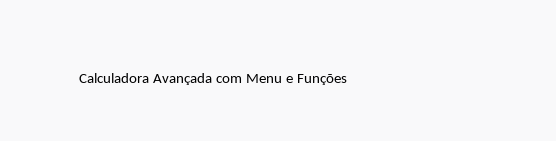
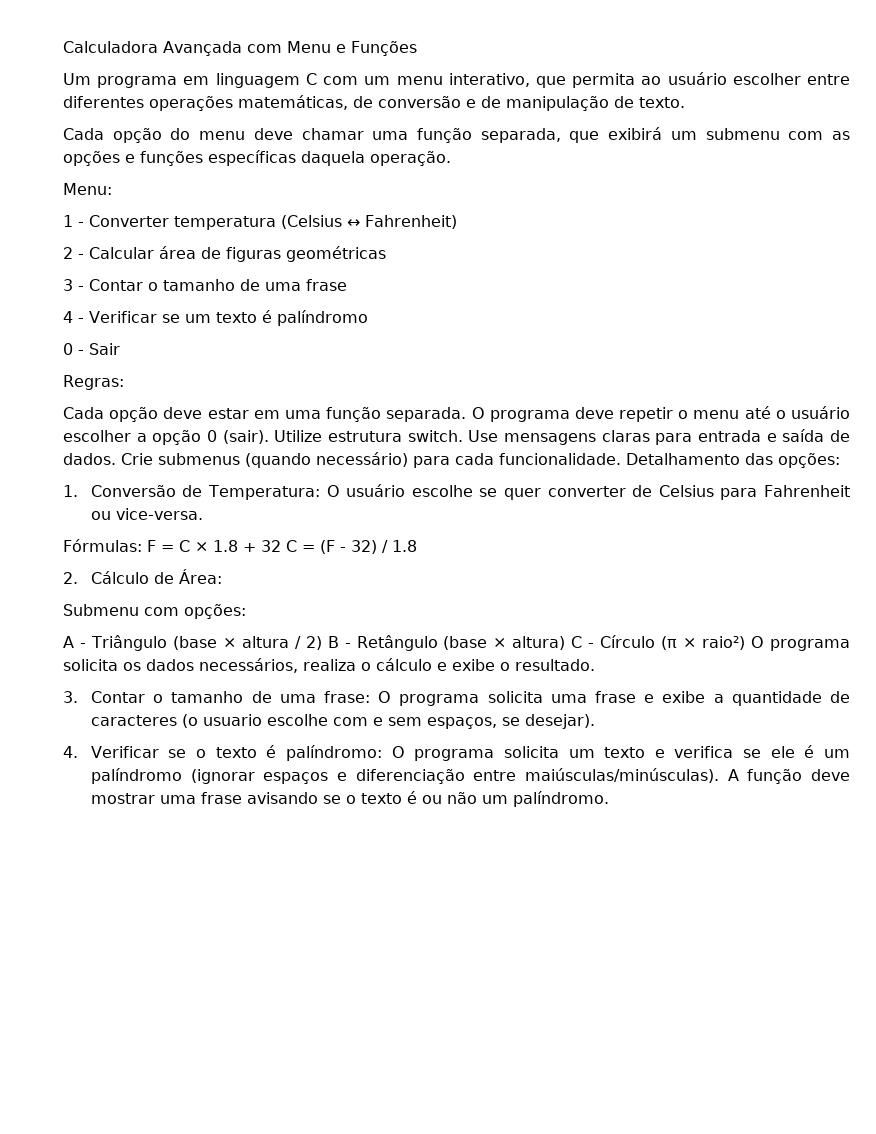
+ Um programa em linguagem C com um menu interativo, que permita ao usuário escolher entre diferentes operações matemáticas, de conversão e de manipulação de texto.
+ Cada opção do menu deve chamar uma função separada, que exibirá um submenu com as opções e funções específicas daquela operação.
+ Menu:
+ 1 - Converter temperatura (Celsius ↔ Fahrenheit)
+ 2 - Calcular área de figuras geométricas
+ 3 - Contar o tamanho de uma frase
+ 4 - Verificar se um texto é palíndromo
+ 0 - Sair
+ Regras:
+ Cada opção deve estar em uma função separada. O programa deve repetir o menu até o usuário escolher a opção 0 (sair). Utilize estrutura switch. Use mensagens claras para entrada e saída de dados. Crie submenus (quando necessário) para cada funcionalidade. Detalhamento das opções:
+ 1. Conversão de Temperatura: O usuário escolhe se quer converter de Celsius para Fahrenheit ou vice-versa.
+ Fórmulas: F = C × 1.8 + 32 C = (F - 32) / 1.8
+ 2. Cálculo de Área:
+ Submenu com opções:
+ A - Triângulo (base × altura / 2) B - Retângulo (base × altura) C - Círculo (π × raio²) O programa solicita os dados necessários, realiza o cálculo e exibe o resultado.
+ 3. Contar o tamanho de uma frase: O programa solicita uma frase e exibe a quantidade de caracteres (o usuario escolhe com e sem espaços, se desejar).
+ 4. Verificar se o texto é palíndromo: O programa solicita um texto e verifica se ele é um palíndromo (ignorar espaços e diferenciação entre maiúsculas/minúsculas). A função deve mostrar uma frase avisando se o texto é ou não um palíndromo.

